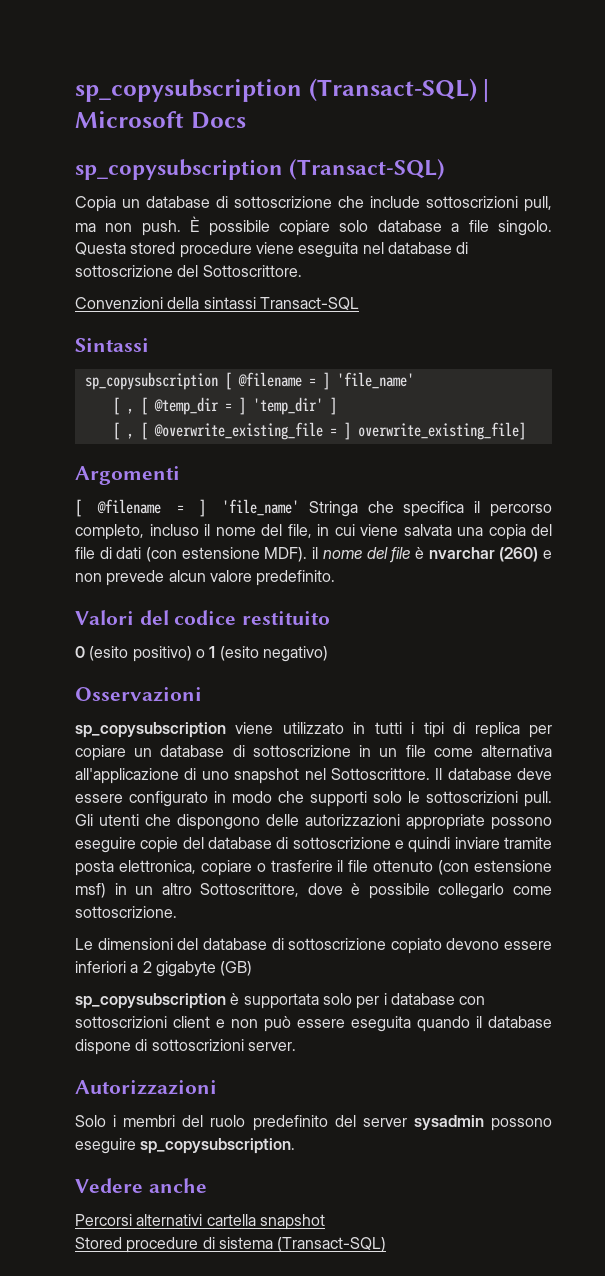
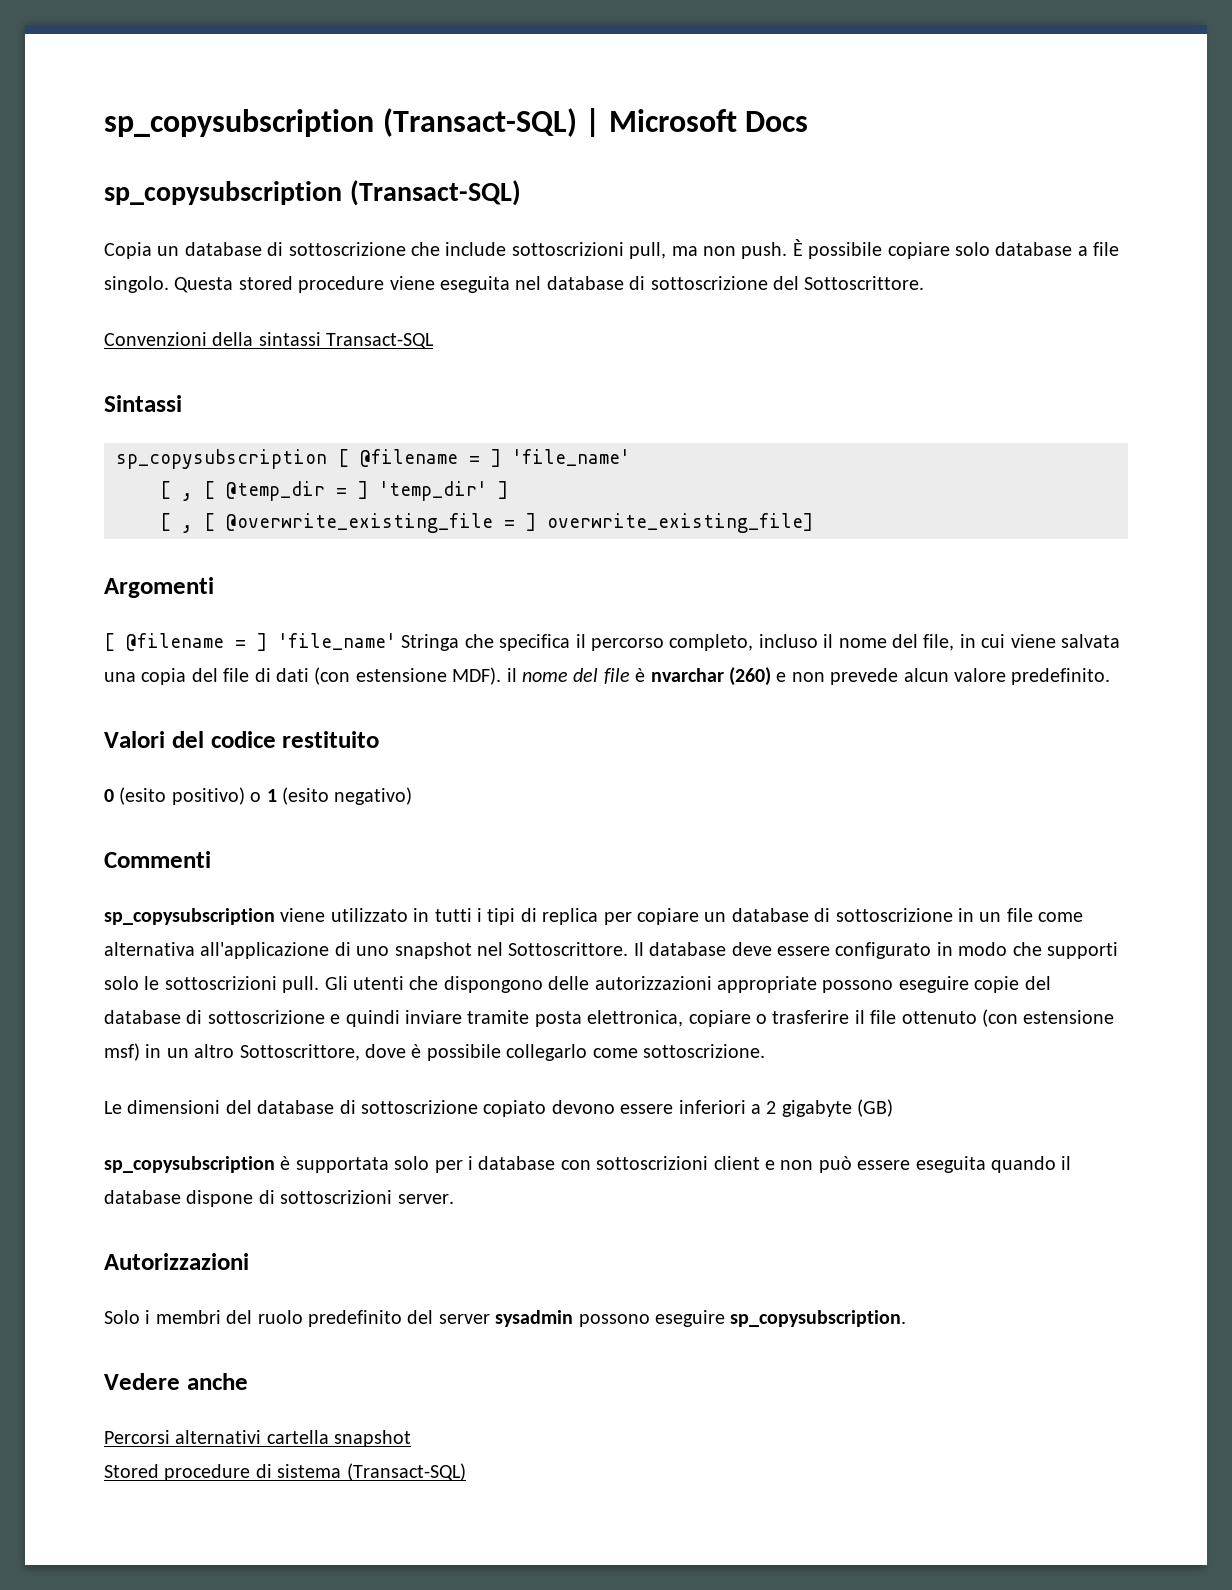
- Osservazioni
+ Commenti

